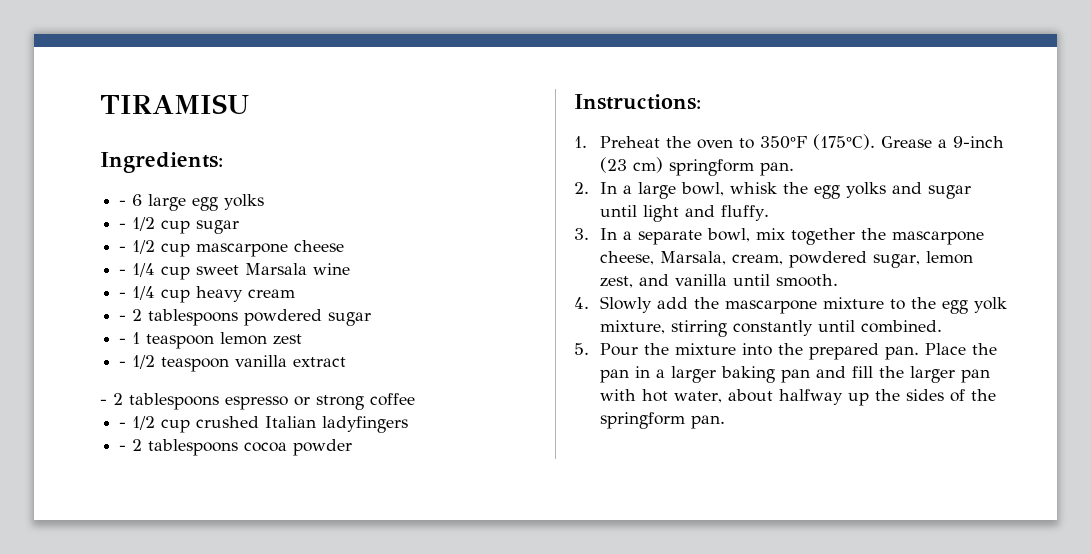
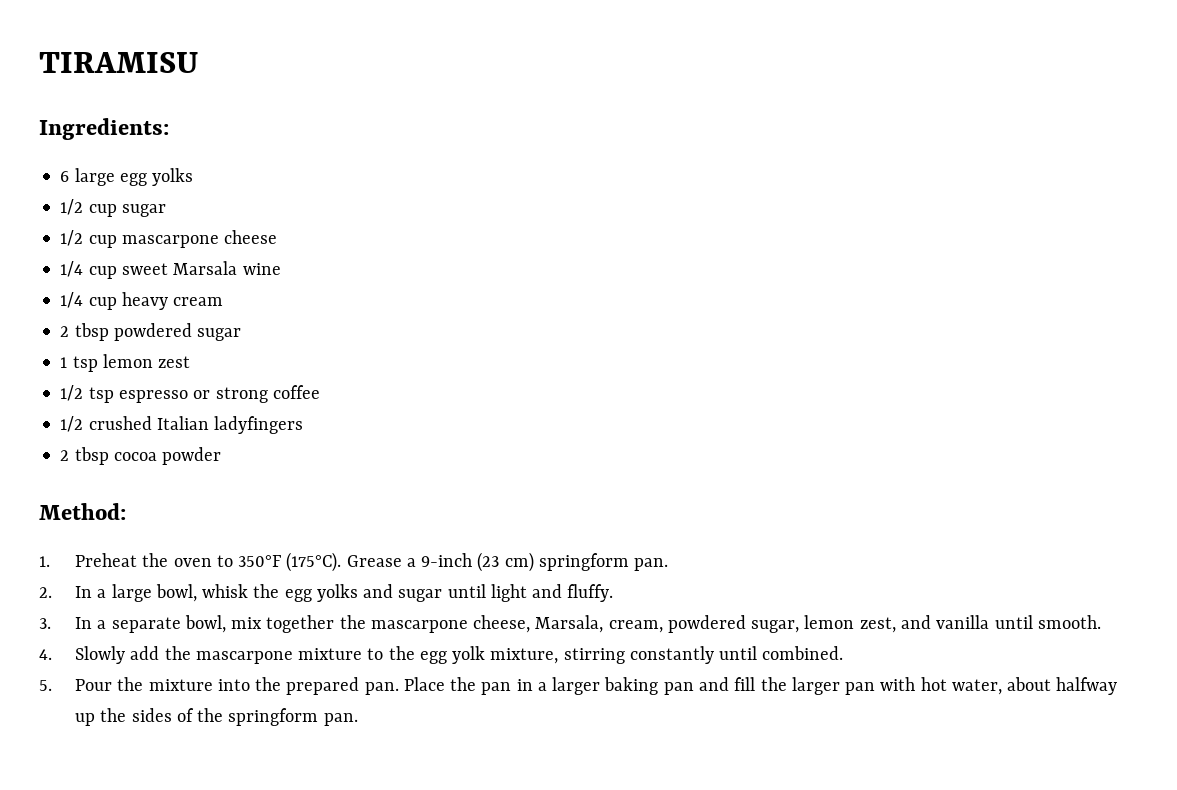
- - 6 large egg yolks
+ 6 large egg yolks
- - 1/2 cup sugar
+ 1/2 cup sugar
- - 1/2 cup mascarpone cheese
+ 1/2 cup mascarpone cheese
- - 1/4 cup sweet Marsala wine
+ 1/4 cup sweet Marsala wine
- - 1/4 cup heavy cream
+ 1/4 cup heavy cream
- - 2 tablespoons powdered sugar
+ 2 tbsp powdered sugar
- - 1 teaspoon lemon zest
+ 1 tsp lemon zest
- - 1/2 teaspoon vanilla extract
- - 2 tablespoons espresso or strong coffee
+ 1/2 tsp espresso or strong coffee
- - 1/2 cup crushed Italian ladyfingers
+ 1/2 crushed Italian ladyfingers
- - 2 tablespoons cocoa powder
+ 2 tbsp cocoa powder
- Instructions:
+ Method:

